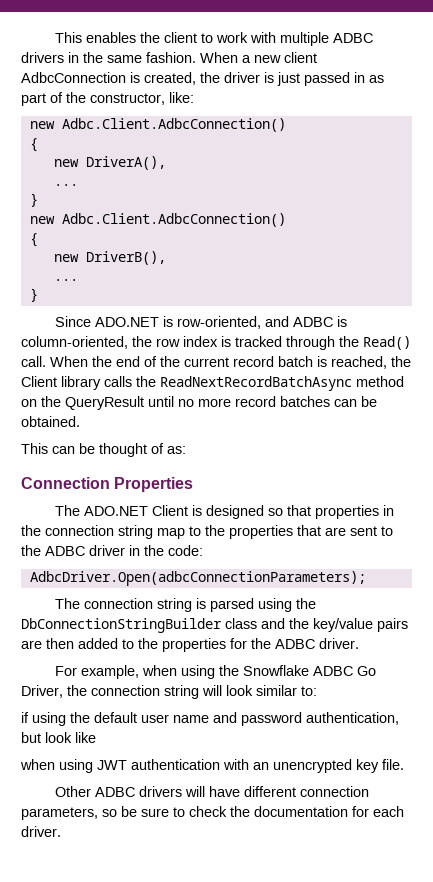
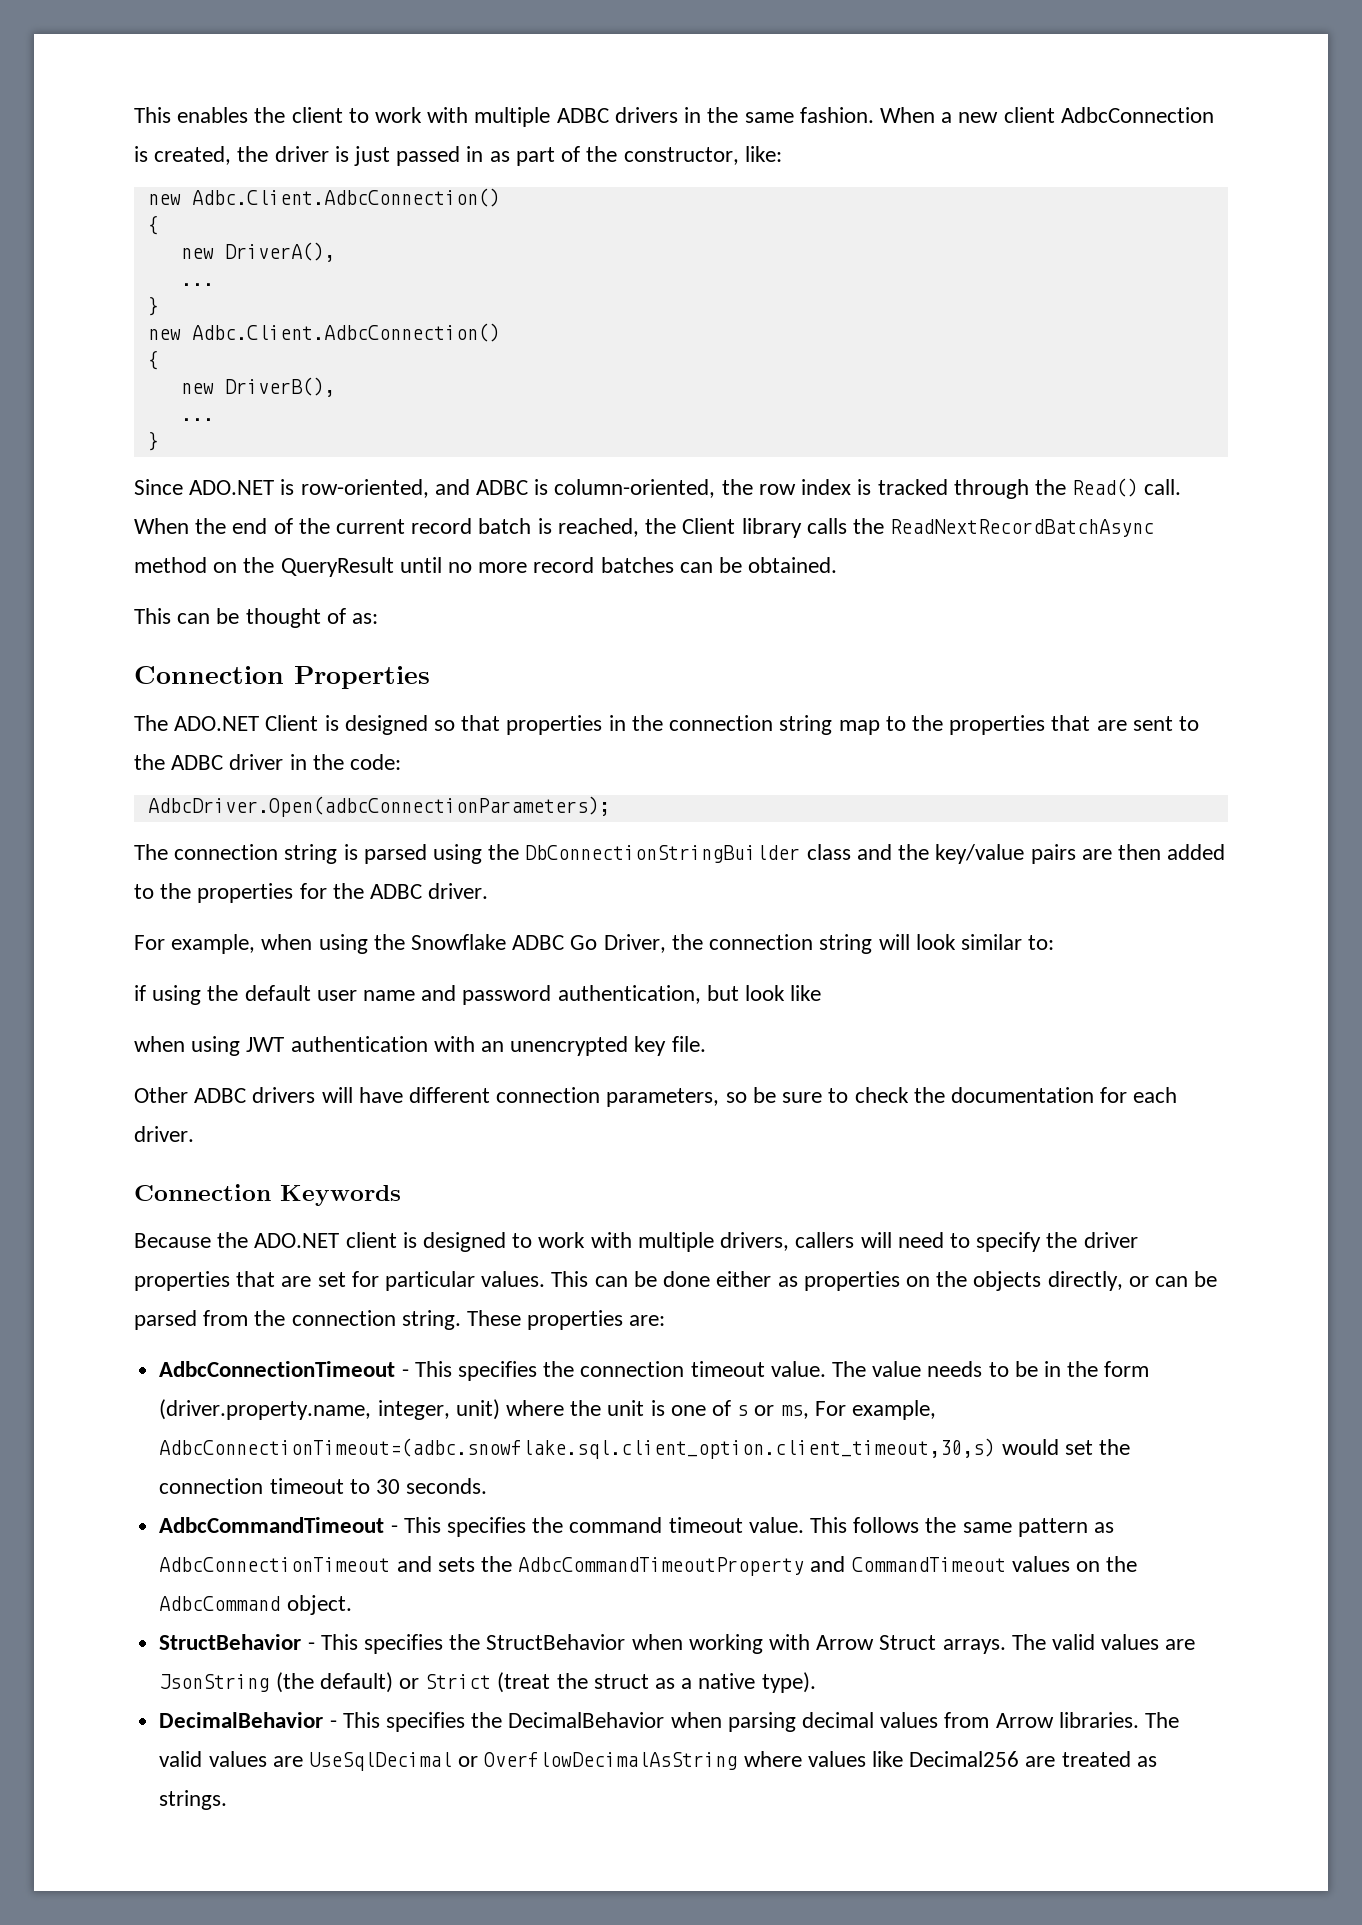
+ Connection Keywords
+ Because the ADO.NET client is designed to work with multiple drivers, callers will need to specify the driver properties that are set for particular values. This can be done either as properties on the objects directly, or can be parsed from the connection string. These properties are:
+ AdbcConnectionTimeout - This specifies the connection timeout value. The value needs to be in the form (driver.property.name, integer, unit) where the unit is one of s or ms, For example, AdbcConnectionTimeout=(adbc.snowflake.sql.client_option.client_timeout,30,s) would set the connection timeout to 30 seconds.
+ AdbcCommandTimeout - This specifies the command timeout value. This follows the same pattern as AdbcConnectionTimeout and sets the AdbcCommandTimeoutProperty and CommandTimeout values on the AdbcCommand object.
+ StructBehavior - This specifies the StructBehavior when working with Arrow Struct arrays. The valid values are JsonString (the default) or Strict (treat the struct as a native type).
+ DecimalBehavior - This specifies the DecimalBehavior when parsing decimal values from Arrow libraries. The valid values are UseSqlDecimal or OverflowDecimalAsString where values like Decimal256 are treated as strings.

